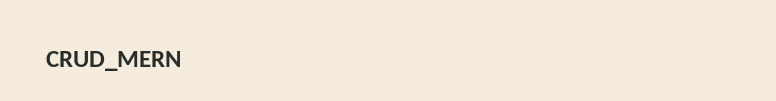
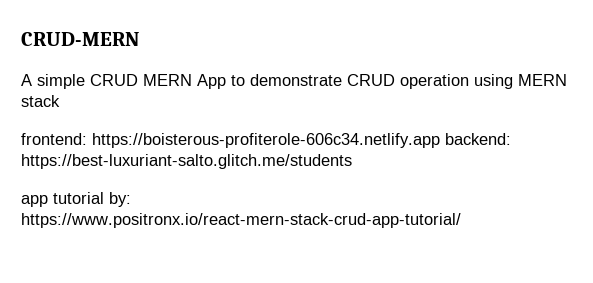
- CRUD_MERN
+ CRUD-MERN
+ A simple CRUD MERN App to demonstrate CRUD operation using MERN stack
+ frontend: https://boisterous-profiterole-606c34.netlify.app backend: https://best-luxuriant-salto.glitch.me/students
+ app tutorial by: https://www.positronx.io/react-mern-stack-crud-app-tutorial/

